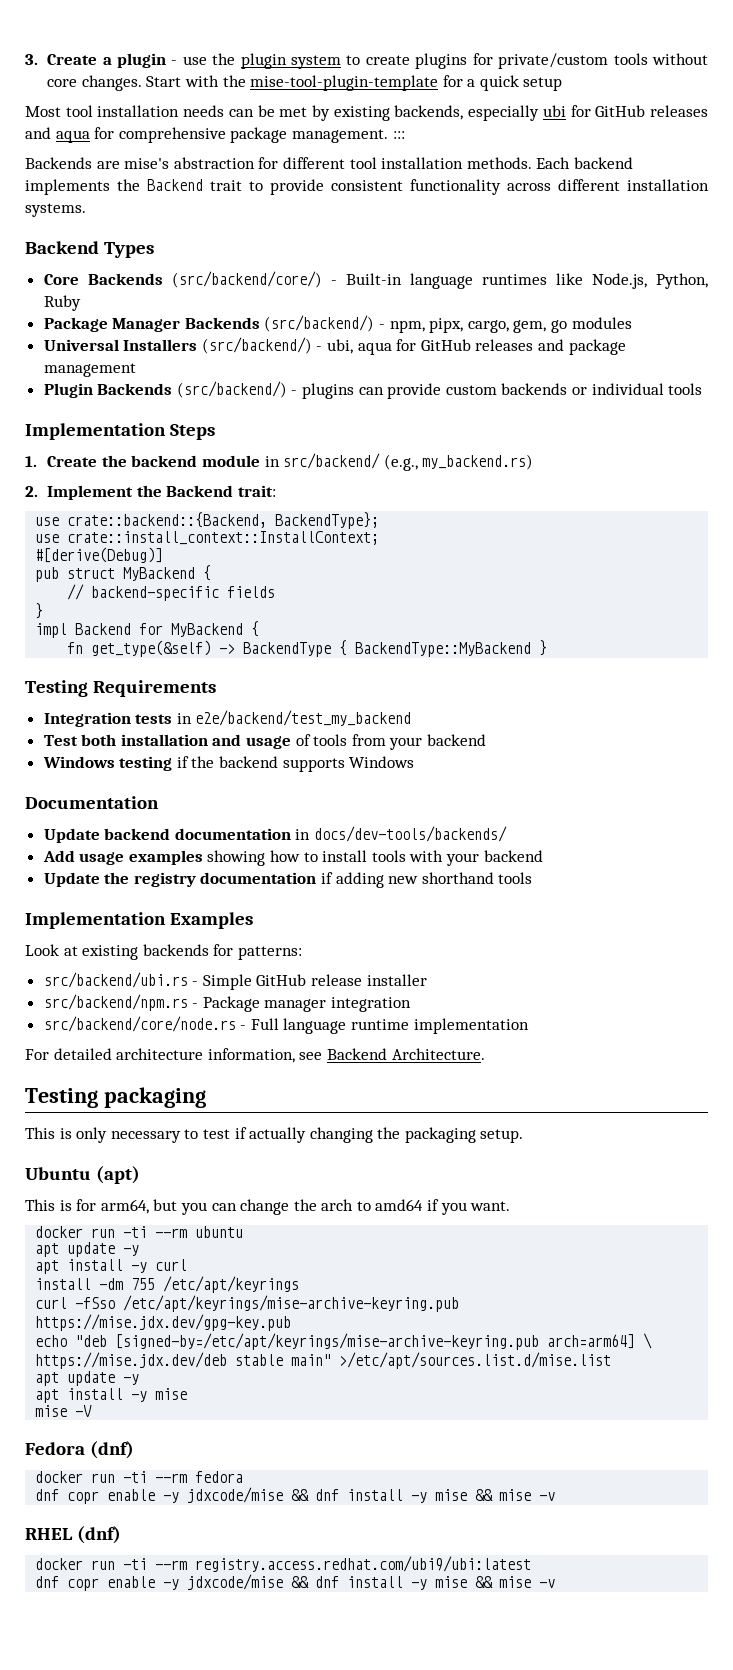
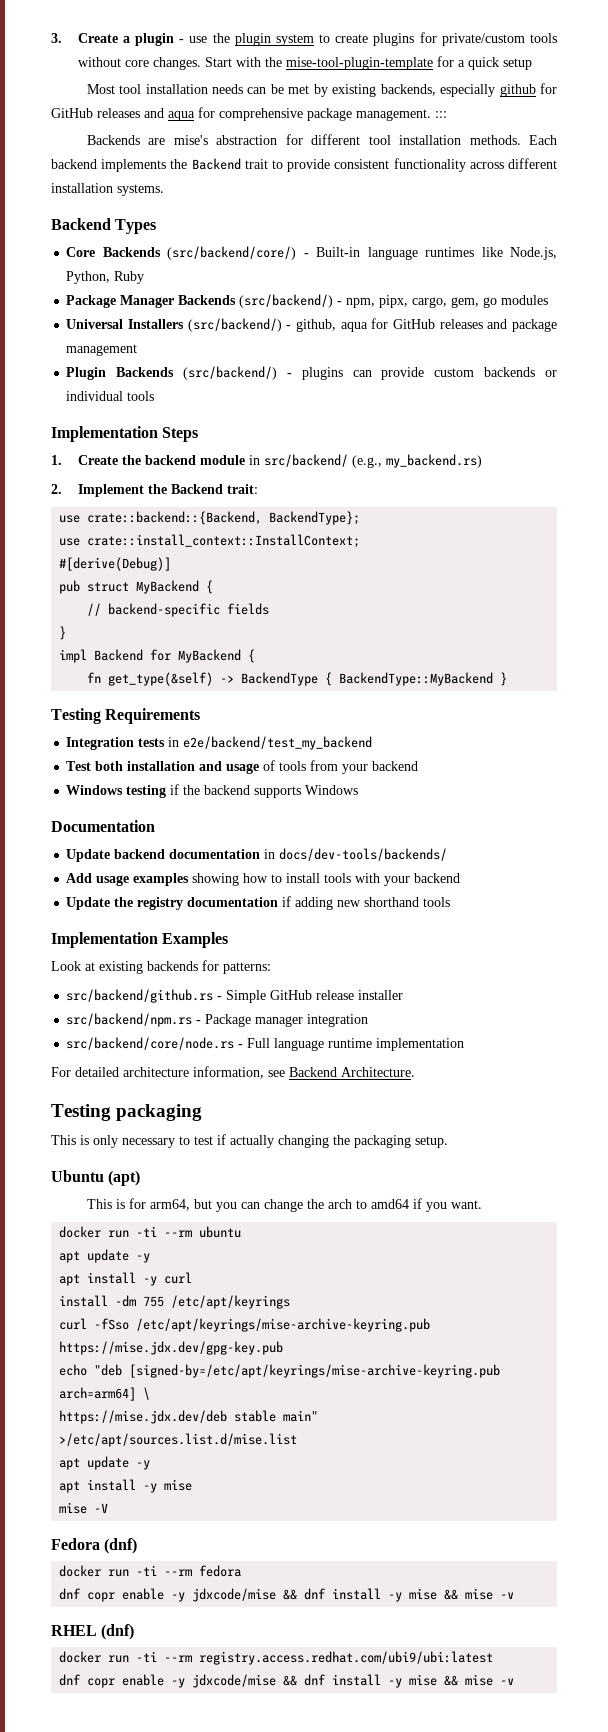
- Most tool installation needs can be met by existing backends, especially ubi for GitHub releases and aqua for comprehensive package management. :::
+ Most tool installation needs can be met by existing backends, especially github for GitHub releases and aqua for comprehensive package management. :::
- Universal Installers (src/backend/) - ubi, aqua for GitHub releases and package management
+ Universal Installers (src/backend/) - github, aqua for GitHub releases and package management
- src/backend/ubi.rs - Simple GitHub release installer
+ src/backend/github.rs - Simple GitHub release installer

